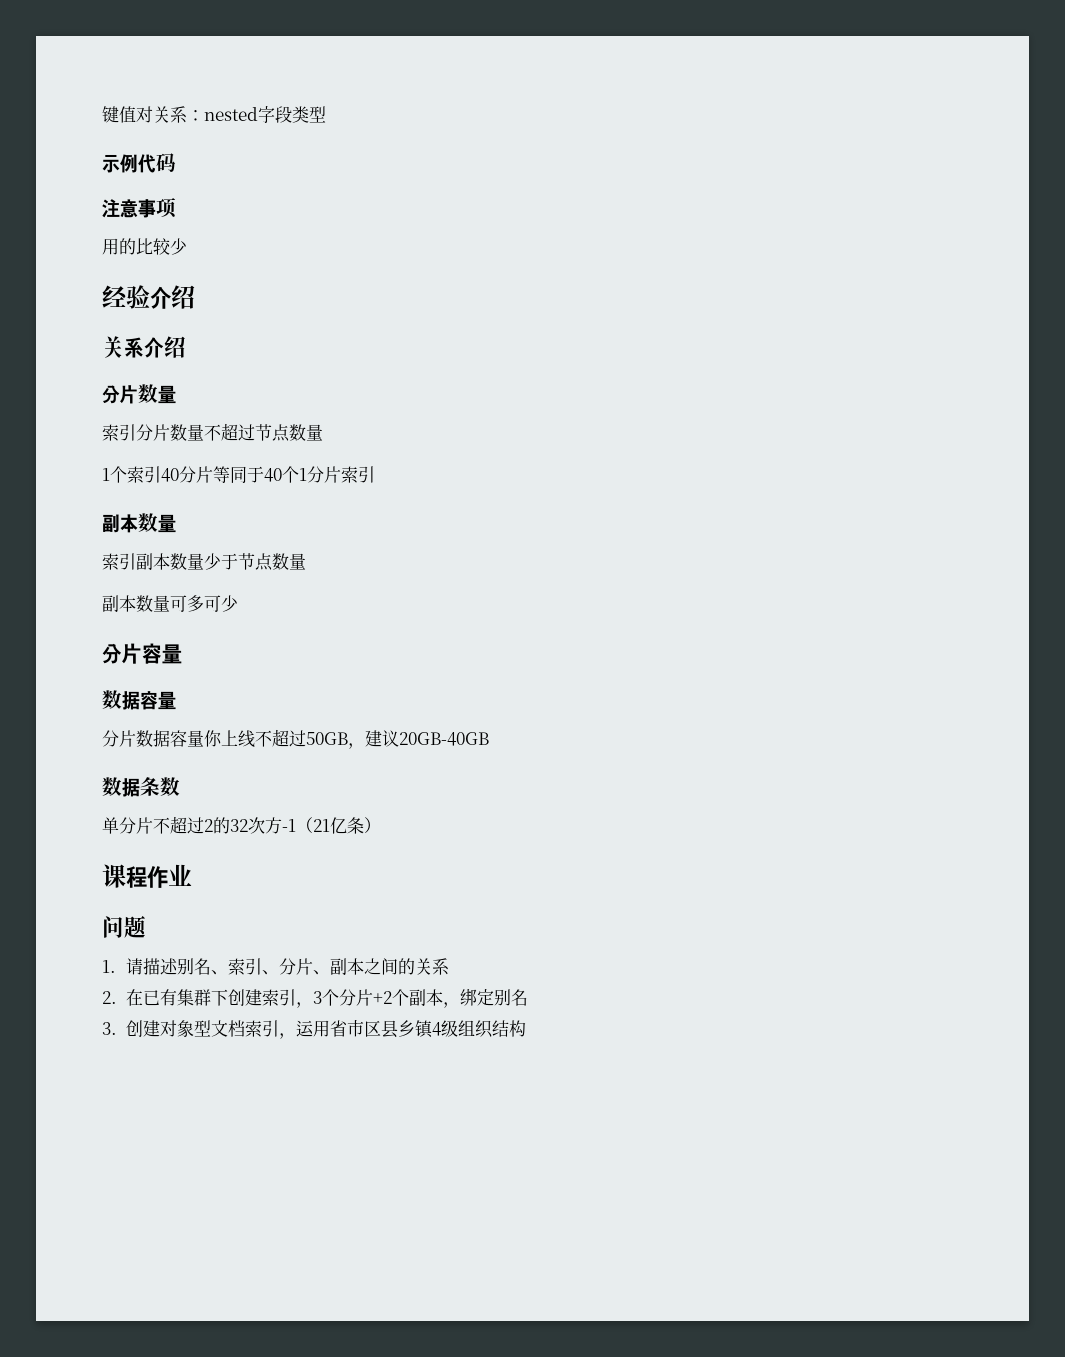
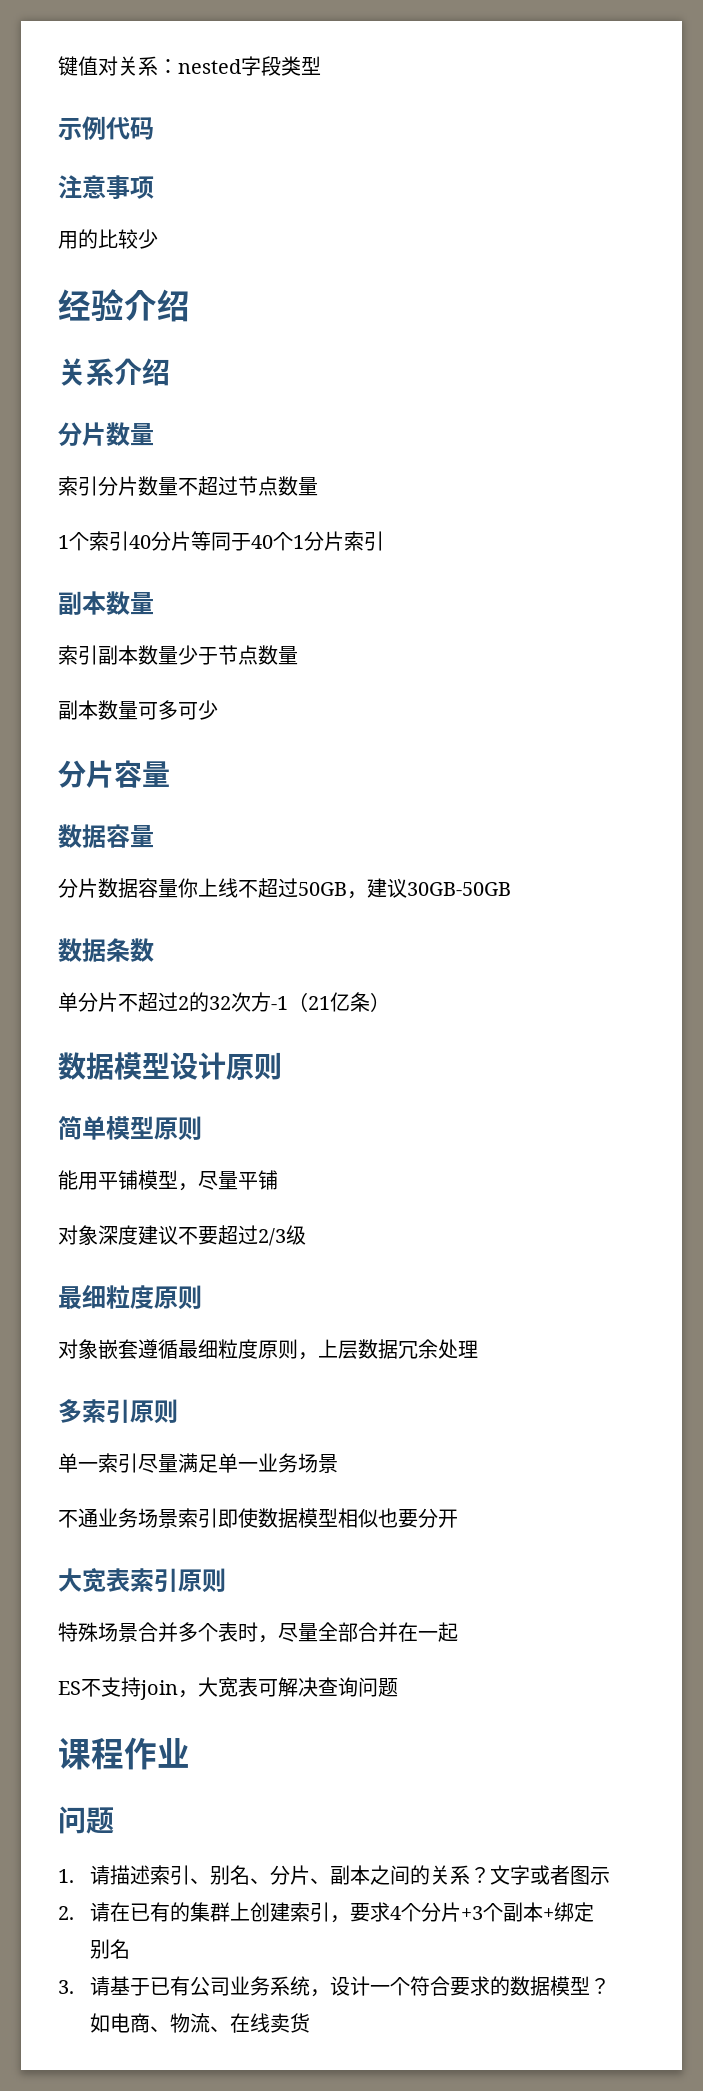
- 分片数据容量你上线不超过50GB，建议20GB-40GB
+ 分片数据容量你上线不超过50GB，建议30GB-50GB
+ 数据模型设计原则
+ 简单模型原则
+ 能用平铺模型，尽量平铺
+ 对象深度建议不要超过2/3级
+ 最细粒度原则
+ 对象嵌套遵循最细粒度原则，上层数据冗余处理
+ 多索引原则
+ 单一索引尽量满足单一业务场景
+ 不通业务场景索引即使数据模型相似也要分开
+ 大宽表索引原则
+ 特殊场景合并多个表时，尽量全部合并在一起
+ ES不支持join，大宽表可解决查询问题
- 1.请描述别名、索引、分片、副本之间的关系
- 2.在已有集群下创建索引，3个分片+2个副本，绑定别名
- 3.创建对象型文档索引，运用省市区县乡镇4级组织结构
+ 1.请描述索引、别名、分片、副本之间的关系？文字或者图示
+ 2.请在已有的集群上创建索引，要求4个分片+3个副本+绑定别名
+ 3.请基于已有公司业务系统，设计一个符合要求的数据模型？如电商、物流、在线卖货

